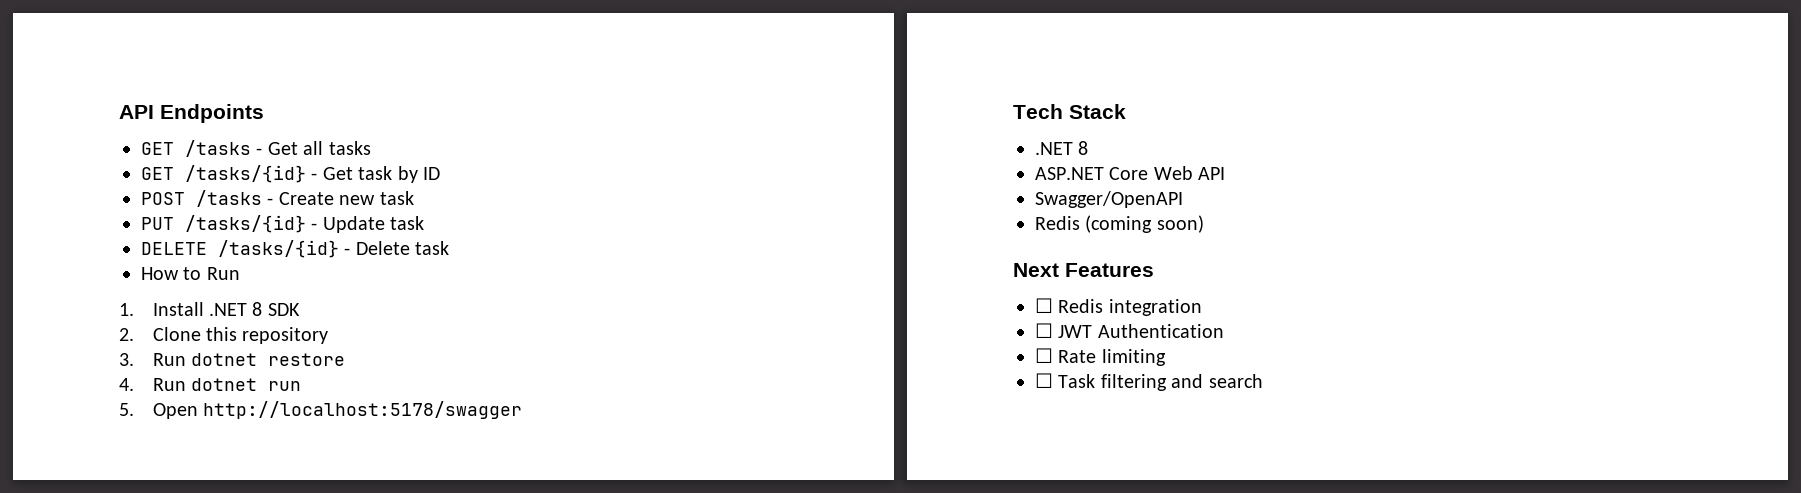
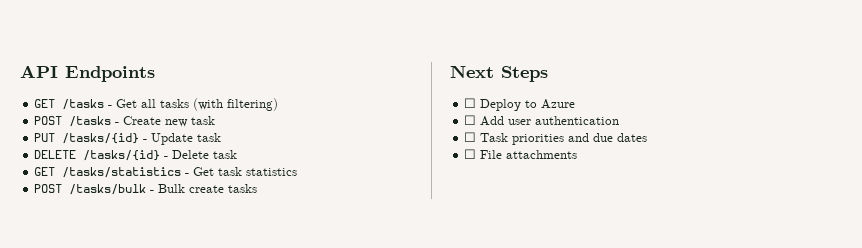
- GET /tasks - Get all tasks
- GET /tasks/{id} - Get task by ID
+ GET /tasks - Get all tasks (with filtering)
- How to Run
- 1. Install .NET 8 SDK
- 2. Clone this repository
- 3. Run dotnet restore
- 4. Run dotnet run
- 5. Open http://localhost:5178/swagger
- Tech Stack
- .NET 8
- ASP.NET Core Web API
- Swagger/OpenAPI
- Redis (coming soon)
+ GET /tasks/statistics - Get task statistics
+ POST /tasks/bulk - Bulk create tasks
- Next Features
- ☐ Redis integration
- ☐ JWT Authentication
- ☐ Rate limiting
- ☐ Task filtering and search
+ Next Steps
+ ☐ Deploy to Azure
+ ☐ Add user authentication
+ ☐ Task priorities and due dates
+ ☐ File attachments

